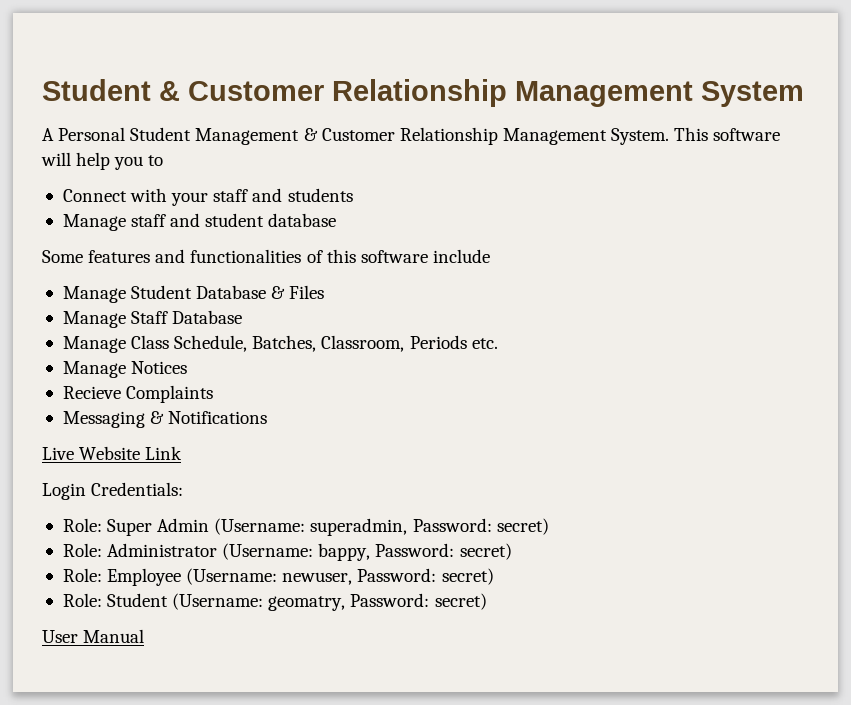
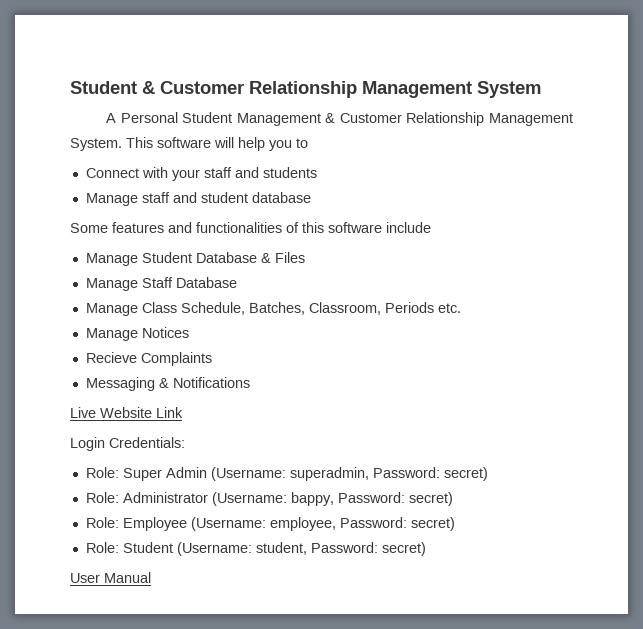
- Role: Employee (Username: newuser, Password: secret)
+ Role: Employee (Username: employee, Password: secret)
- Role: Student (Username: geomatry, Password: secret)
+ Role: Student (Username: student, Password: secret)

